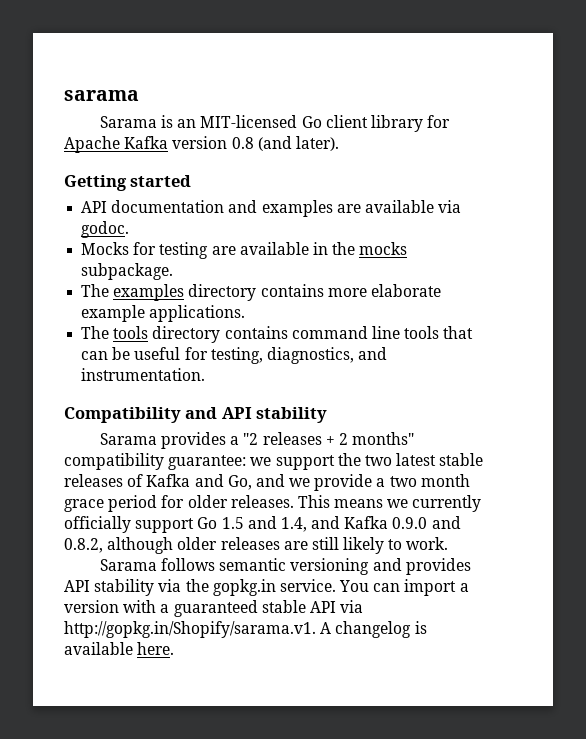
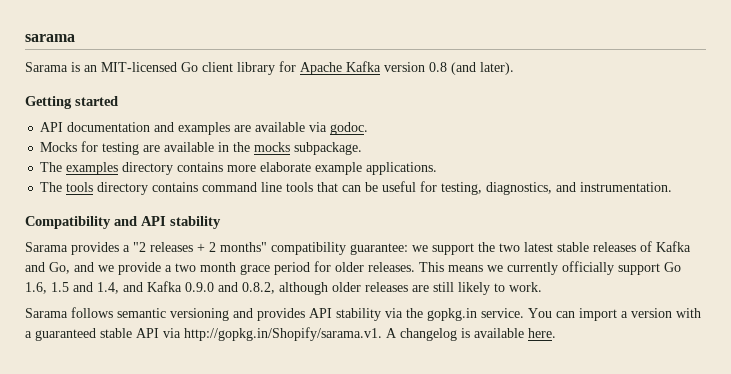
- This means we currently officially support Go 1.5 and 1.4, and Kafka 0.9.0 and 0.8.2, although older releases are still likely to work.
+ This means we currently officially support Go 1.6, 1.5 and 1.4, and Kafka 0.9.0 and 0.8.2, although older releases are still likely to work.

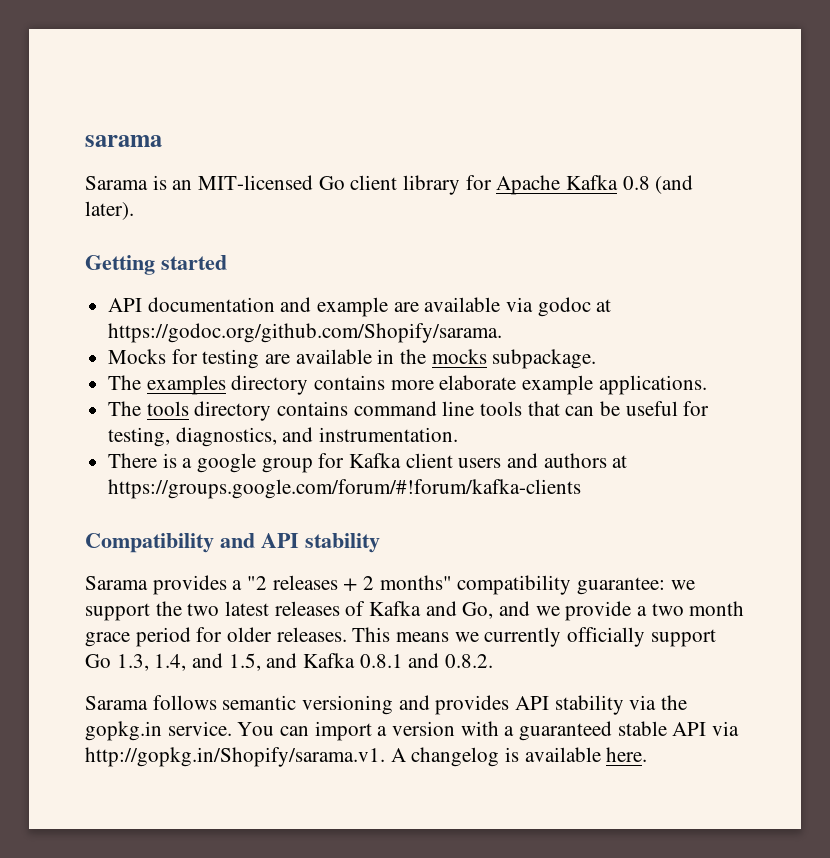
- Sarama is an MIT-licensed Go client library for Apache Kafka version 0.8 (and later).
+ Sarama is an MIT-licensed Go client library for Apache Kafka 0.8 (and later).
- API documentation and examples are available via godoc.
+ API documentation and example are available via godoc at https://godoc.org/github.com/Shopify/sarama.
+ There is a google group for Kafka client users and authors at https://groups.google.com/forum/#!forum/kafka-clients
- Sarama provides a "2 releases + 2 months" compatibility guarantee: we support the two latest stable releases of Kafka and Go, and we provide a two month grace period for older releases.
+ Sarama provides a "2 releases + 2 months" compatibility guarantee: we support the two latest releases of Kafka and Go, and we provide a two month grace period for older releases.
- This means we currently officially support Go 1.6, 1.5 and 1.4, and Kafka 0.9.0 and 0.8.2, although older releases are still likely to work.
+ This means we currently officially support Go 1.3, 1.4, and 1.5, and Kafka 0.8.1 and 0.8.2.

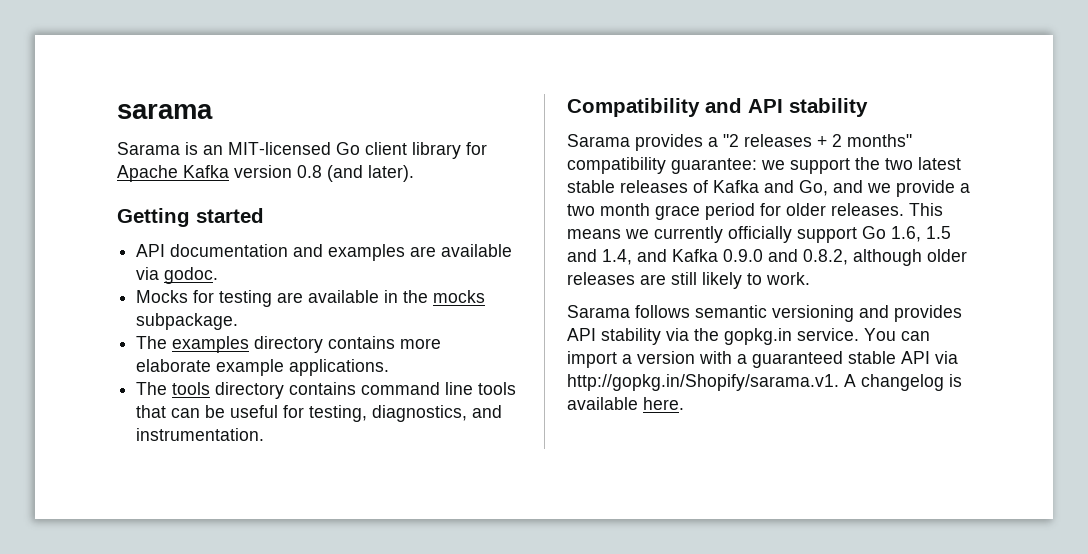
- Sarama is an MIT-licensed Go client library for Apache Kafka 0.8 (and later).
+ Sarama is an MIT-licensed Go client library for Apache Kafka version 0.8 (and later).
- API documentation and example are available via godoc at https://godoc.org/github.com/Shopify/sarama.
+ API documentation and examples are available via godoc.
- There is a google group for Kafka client users and authors at https://groups.google.com/forum/#!forum/kafka-clients
- Sarama provides a "2 releases + 2 months" compatibility guarantee: we support the two latest releases of Kafka and Go, and we provide a two month grace period for older releases.
+ Sarama provides a "2 releases + 2 months" compatibility guarantee: we support the two latest stable releases of Kafka and Go, and we provide a two month grace period for older releases.
- This means we currently officially support Go 1.3, 1.4, and 1.5, and Kafka 0.8.1 and 0.8.2.
+ This means we currently officially support Go 1.6, 1.5 and 1.4, and Kafka 0.9.0 and 0.8.2, although older releases are still likely to work.

